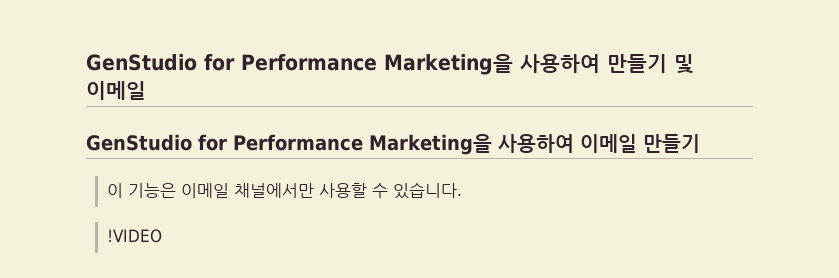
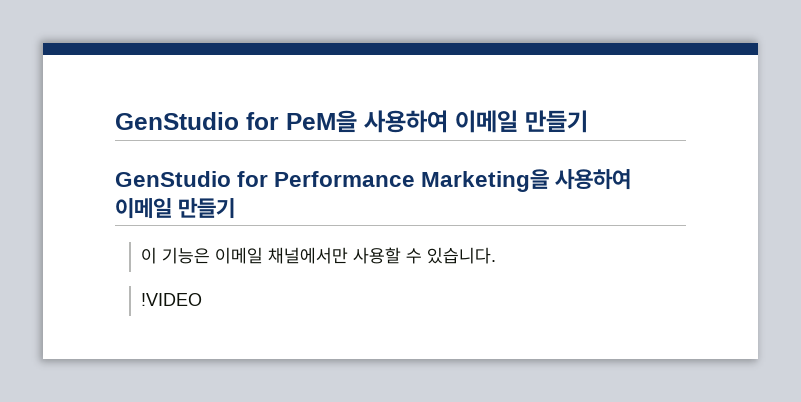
- GenStudio for Performance Marketing을 사용하여 만들기 및 이메일
+ GenStudio for PeM을 사용하여 이메일 만들기

